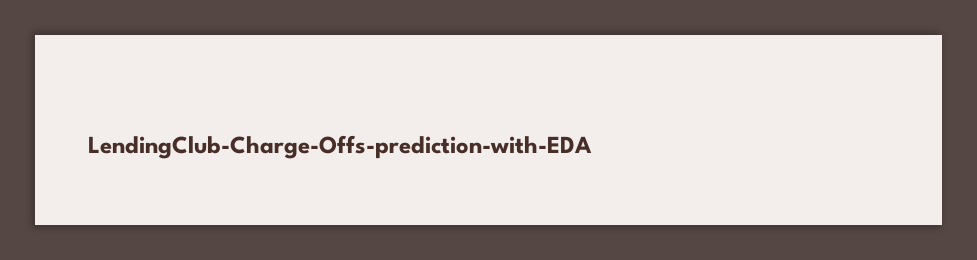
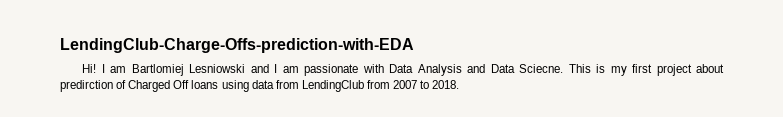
+ Hi! I am Bartlomiej Lesniowski and I am passionate with Data Analysis and Data Sciecne. This is my first project about predirction of Charged Off loans using data from LendingClub from 2007 to 2018.

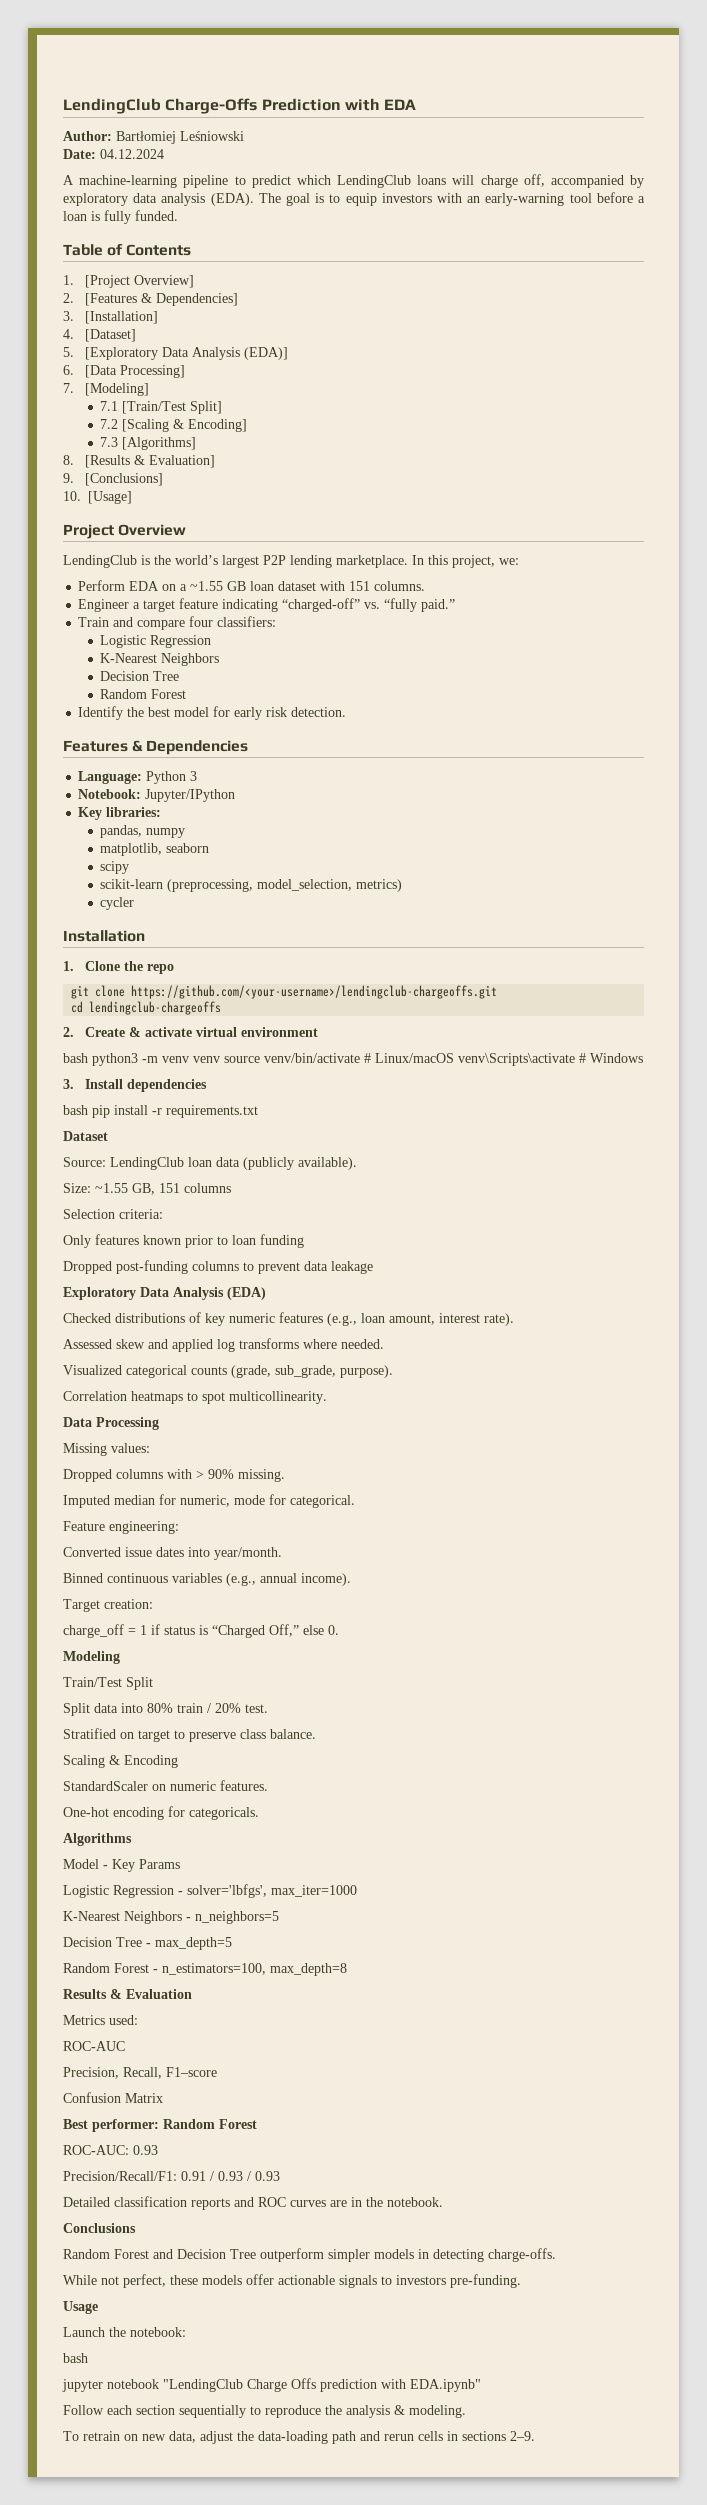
- LendingClub-Charge-Offs-prediction-with-EDA
- Hi! I am Bartlomiej Lesniowski and I am passionate with Data Analysis and Data Sciecne. This is my first project about predirction of Charged Off loans using data from LendingClub from 2007 to 2018.
+ LendingClub Charge-Offs Prediction with EDA
+ Author: Bartłomiej Leśniowski
+ Date: 04.12.2024
+ A machine-learning pipeline to predict which LendingClub loans will charge off, accompanied by exploratory data analysis (EDA). The goal is to equip investors with an early-warning tool before a loan is fully funded.
+ Table of Contents
+ 1. [Project Overview]
+ 2. [Features & Dependencies]
+ 3. [Installation]
+ 4. [Dataset]
+ 5. [Exploratory Data Analysis (EDA)]
+ 6. [Data Processing]
+ 7. [Modeling]
+ 7.1 [Train/Test Split]
+ 7.2 [Scaling & Encoding]
+ 7.3 [Algorithms]
+ 8. [Results & Evaluation]
+ 9. [Conclusions]
+ 10. [Usage]
+ Project Overview
+ LendingClub is the world’s largest P2P lending marketplace. In this project, we:
+ Perform EDA on a ~1.55 GB loan dataset with 151 columns.
+ Engineer a target feature indicating “charged-off” vs. “fully paid.”
+ Train and compare four classifiers:
+ Logistic Regression
+ K-Nearest Neighbors
+ Decision Tree
+ Random Forest
+ Identify the best model for early risk detection.
+ Features & Dependencies
+ Language: Python 3
+ Notebook: Jupyter/IPython
+ Key libraries:
+ pandas, numpy
+ matplotlib, seaborn
+ scipy
+ scikit-learn (preprocessing, model_selection, metrics)
+ cycler
+ Installation
+ 1. Clone the repo
+ git clone https://github.com/<your-username>/lendingclub-chargeoffs.git
+ cd lendingclub-chargeoffs
+ 2. Create & activate virtual environment
+ bash python3 -m venv venv source venv/bin/activate # Linux/macOS venv\Scripts\activate # Windows
+ 3. Install dependencies
+ bash pip install -r requirements.txt
+ Dataset
+ Source: LendingClub loan data (publicly available).
+ Size: ~1.55 GB, 151 columns
+ Selection criteria:
+ Only features known prior to loan funding
+ Dropped post-funding columns to prevent data leakage
+ Exploratory Data Analysis (EDA)
+ Checked distributions of key numeric features (e.g., loan amount, interest rate).
+ Assessed skew and applied log transforms where needed.
+ Visualized categorical counts (grade, sub_grade, purpose).
+ Correlation heatmaps to spot multicollinearity.
+ Data Processing
+ Missing values:
+ Dropped columns with > 90% missing.
+ Imputed median for numeric, mode for categorical.
+ Feature engineering:
+ Converted issue dates into year/month.
+ Binned continuous variables (e.g., annual income).
+ Target creation:
+ charge_off = 1 if status is “Charged Off,” else 0.
+ Modeling
+ Train/Test Split
+ Split data into 80% train / 20% test.
+ Stratified on target to preserve class balance.
+ Scaling & Encoding
+ StandardScaler on numeric features.
+ One-hot encoding for categoricals.
+ Algorithms
+ Model - Key Params
+ Logistic Regression - solver='lbfgs', max_iter=1000
+ K-Nearest Neighbors - n_neighbors=5
+ Decision Tree - max_depth=5
+ Random Forest - n_estimators=100, max_depth=8
+ Results & Evaluation
+ Metrics used:
+ ROC-AUC
+ Precision, Recall, F1–score
+ Confusion Matrix
+ Best performer: Random Forest
+ ROC-AUC: 0.93
+ Precision/Recall/F1: 0.91 / 0.93 / 0.93
+ Detailed classification reports and ROC curves are in the notebook.
+ Conclusions
+ Random Forest and Decision Tree outperform simpler models in detecting charge-offs.
+ While not perfect, these models offer actionable signals to investors pre-funding.
+ Usage
+ Launch the notebook:
+ bash
+ jupyter notebook "LendingClub Charge Offs prediction with EDA.ipynb"
+ Follow each section sequentially to reproduce the analysis & modeling.
+ To retrain on new data, adjust the data-loading path and rerun cells in sections 2–9.

